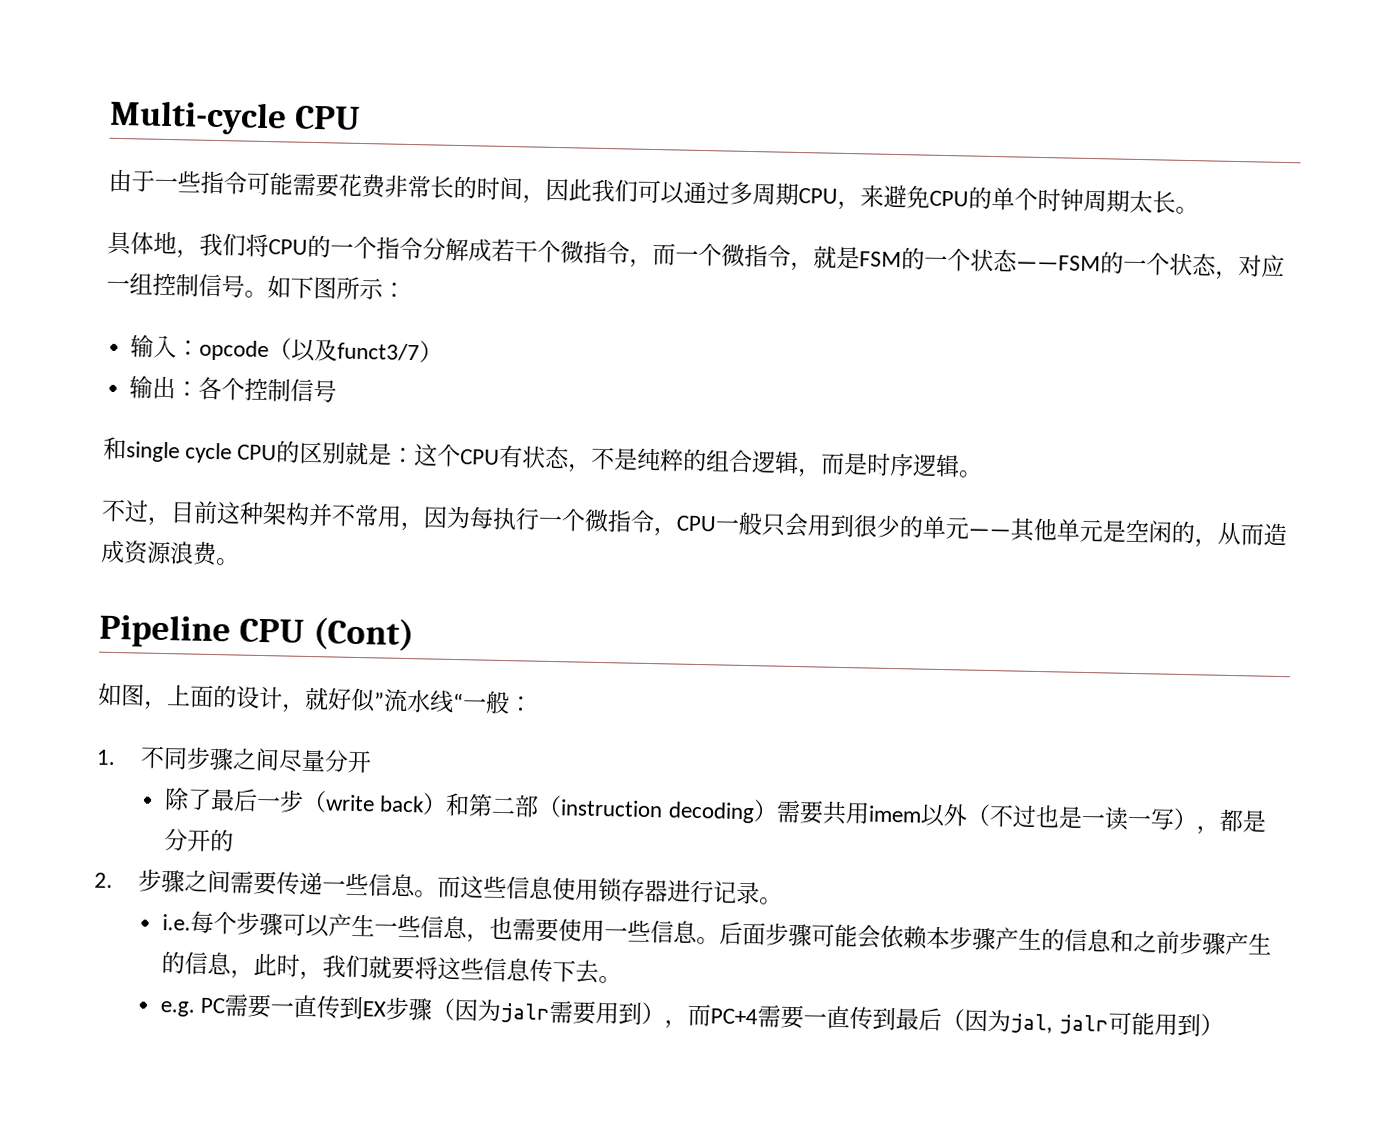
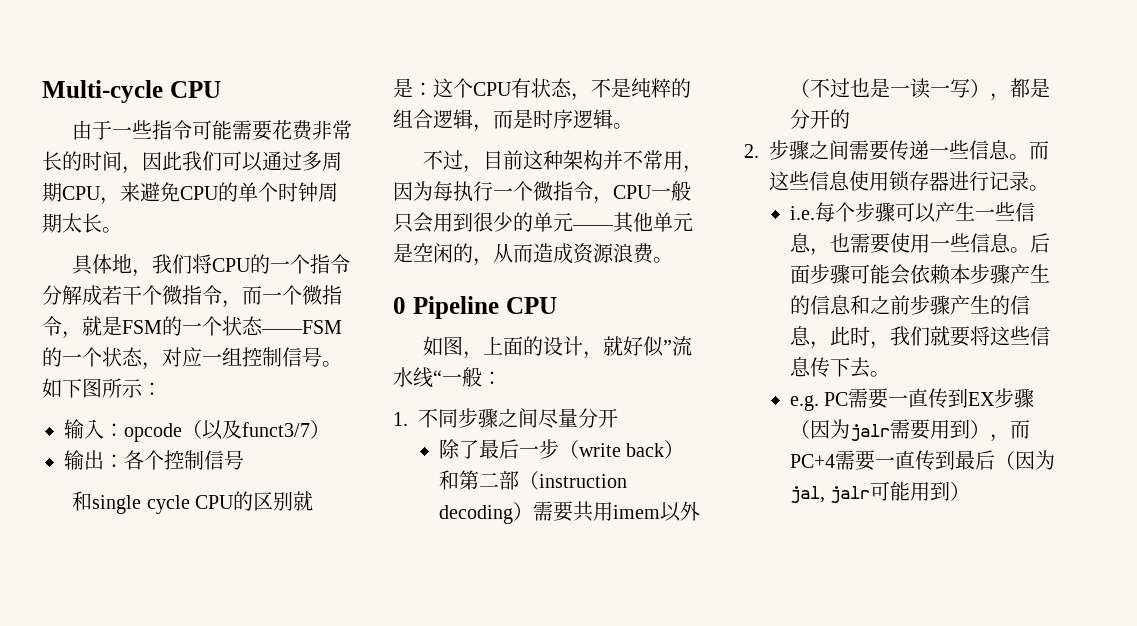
- Pipeline CPU (Cont)
+ 0 Pipeline CPU

